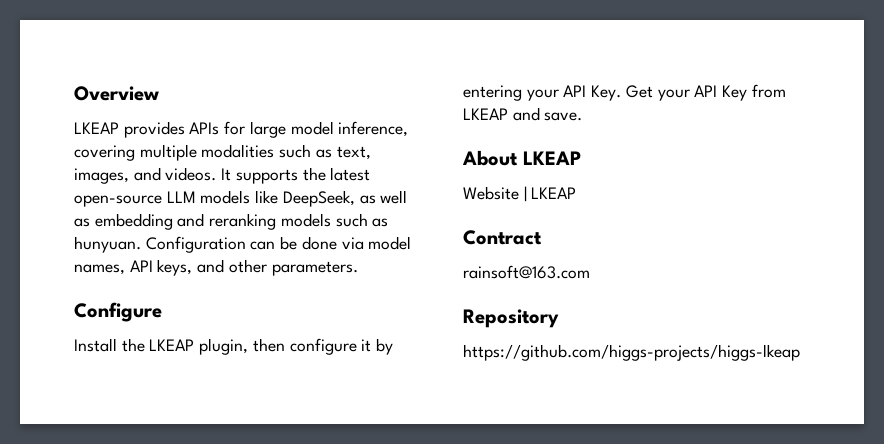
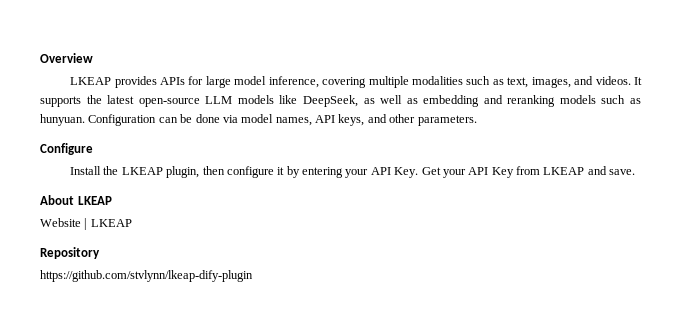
- Contract
- rainsoft@163.com
- https://github.com/higgs-projects/higgs-lkeap
+ https://github.com/stvlynn/lkeap-dify-plugin

